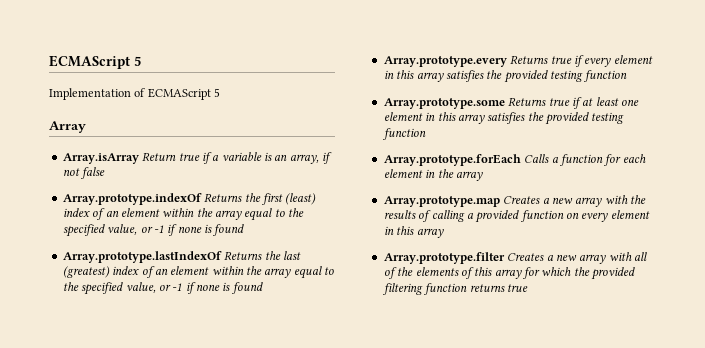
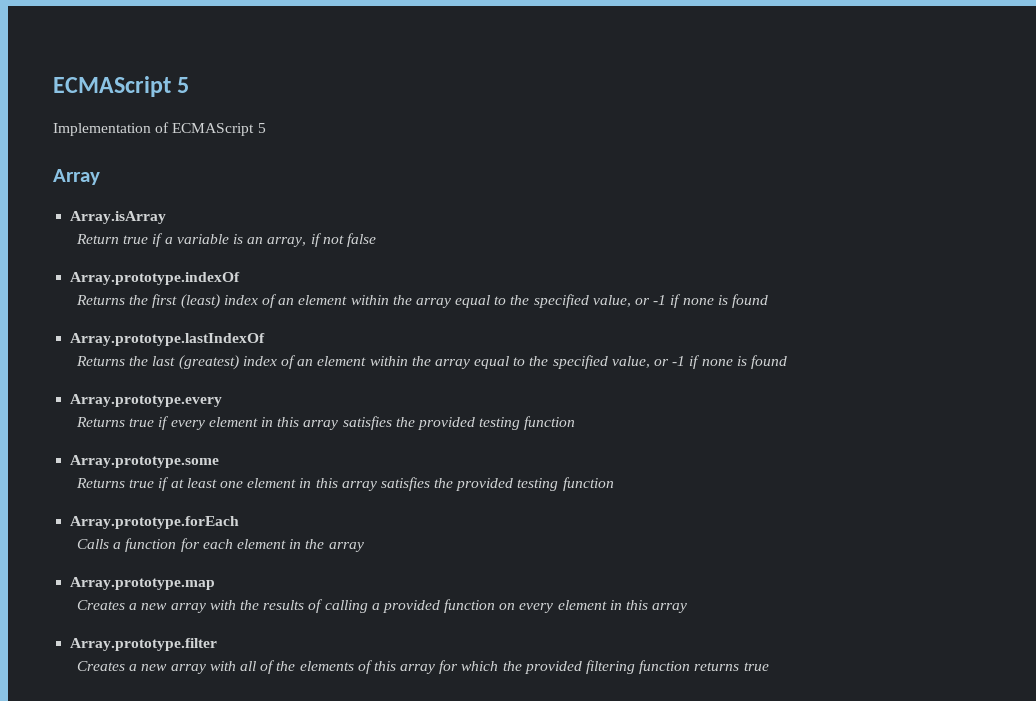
- Array.isArray Return true if a variable is an array, if not false
+ Array.isArray
+ Return true if a variable is an array, if not false
- Array.prototype.indexOf Returns the first (least) index of an element within the array equal to the specified value, or -1 if none is found
+ Array.prototype.indexOf
+ Returns the first (least) index of an element within the array equal to the specified value, or -1 if none is found
- Array.prototype.lastIndexOf Returns the last (greatest) index of an element within the array equal to the specified value, or -1 if none is found
+ Array.prototype.lastIndexOf
+ Returns the last (greatest) index of an element within the array equal to the specified value, or -1 if none is found
- Array.prototype.every Returns true if every element in this array satisfies the provided testing function
+ Array.prototype.every
+ Returns true if every element in this array satisfies the provided testing function
- Array.prototype.some Returns true if at least one element in this array satisfies the provided testing function
+ Array.prototype.some
+ Returns true if at least one element in this array satisfies the provided testing function
- Array.prototype.forEach Calls a function for each element in the array
+ Array.prototype.forEach
+ Calls a function for each element in the array
- Array.prototype.map Creates a new array with the results of calling a provided function on every element in this array
+ Array.prototype.map
+ Creates a new array with the results of calling a provided function on every element in this array
- Array.prototype.filter Creates a new array with all of the elements of this array for which the provided filtering function returns true
+ Array.prototype.filter
+ Creates a new array with all of the elements of this array for which the provided filtering function returns true

